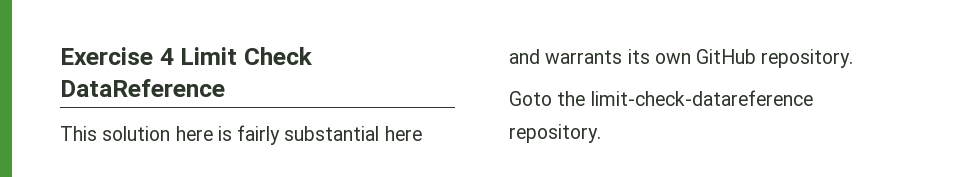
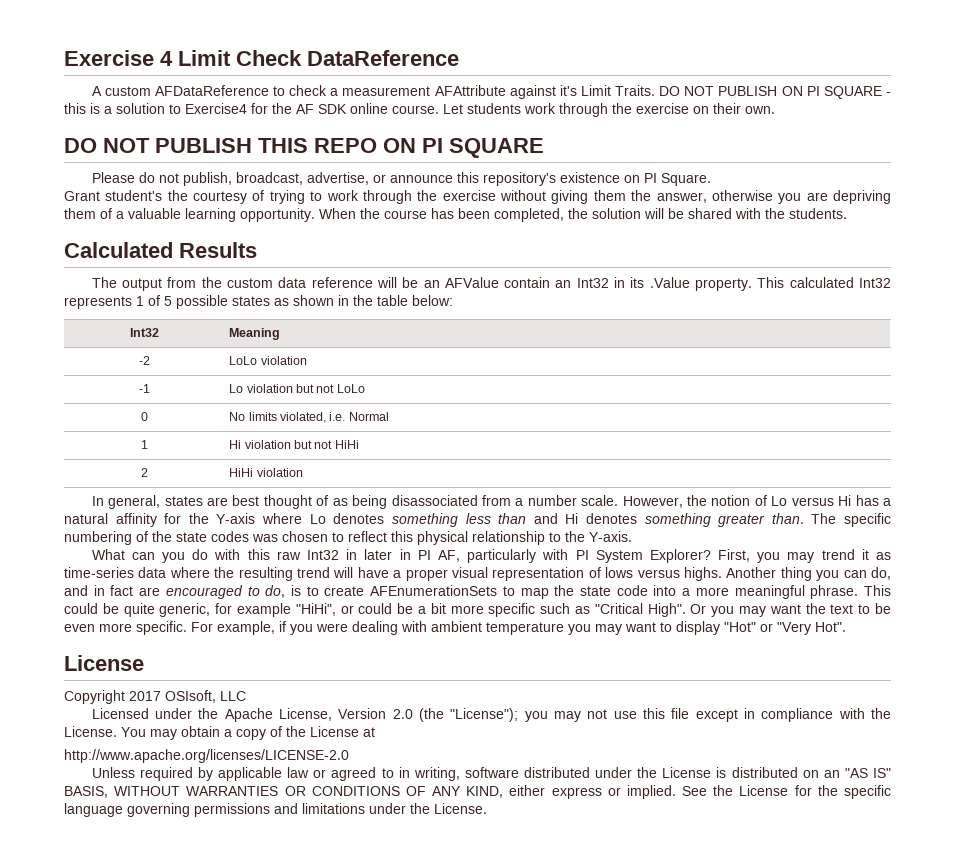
- This solution here is fairly substantial here and warrants its own GitHub repository.
- Goto the limit-check-datareference repository.
+ A custom AFDataReference to check a measurement AFAttribute against it's Limit Traits. DO NOT PUBLISH ON PI SQUARE - this is a solution to Exercise4 for the AF SDK online course. Let students work through the exercise on their own.
+ DO NOT PUBLISH THIS REPO ON PI SQUARE
+ Please do not publish, broadcast, advertise, or announce this repository's existence on PI Square.
+ Grant student's the courtesy of trying to work through the exercise without giving them the answer, otherwise you are depriving them of a valuable learning opportunity. When the course has been completed, the solution will be shared with the students.
+ Calculated Results
+ The output from the custom data reference will be an AFValue contain an Int32 in its .Value property. This calculated Int32 represents 1 of 5 possible states as shown in the table below:
+ Int32 | Meaning
+ -2 | LoLo violation
+ -1 | Lo violation but not LoLo
+ 0 | No limits violated, i.e. Normal
+ 1 | Hi violation but not HiHi
+ 2 | HiHi violation
+ In general, states are best thought of as being disassociated from a number scale. However, the notion of Lo versus Hi has a natural affinity for the Y-axis where Lo denotes something less than and Hi denotes something greater than. The specific numbering of the state codes was chosen to reflect this physical relationship to the Y-axis.
+ What can you do with this raw Int32 in later in PI AF, particularly with PI System Explorer? First, you may trend it as time-series data where the resulting trend will have a proper visual representation of lows versus highs. Another thing you can do, and in fact are encouraged to do, is to create AFEnumerationSets to map the state code into a more meaningful phrase. This could be quite generic, for example "HiHi", or could be a bit more specific such as "Critical High". Or you may want the text to be even more specific. For example, if you were dealing with ambient temperature you may want to display "Hot" or "Very Hot".
+ License
+ Copyright 2017 OSIsoft, LLC
+ Licensed under the Apache License, Version 2.0 (the "License"); you may not use this file except in compliance with the License. You may obtain a copy of the License at
+ http://www.apache.org/licenses/LICENSE-2.0
+ Unless required by applicable law or agreed to in writing, software distributed under the License is distributed on an "AS IS" BASIS, WITHOUT WARRANTIES OR CONDITIONS OF ANY KIND, either express or implied. See the License for the specific language governing permissions and limitations under the License.

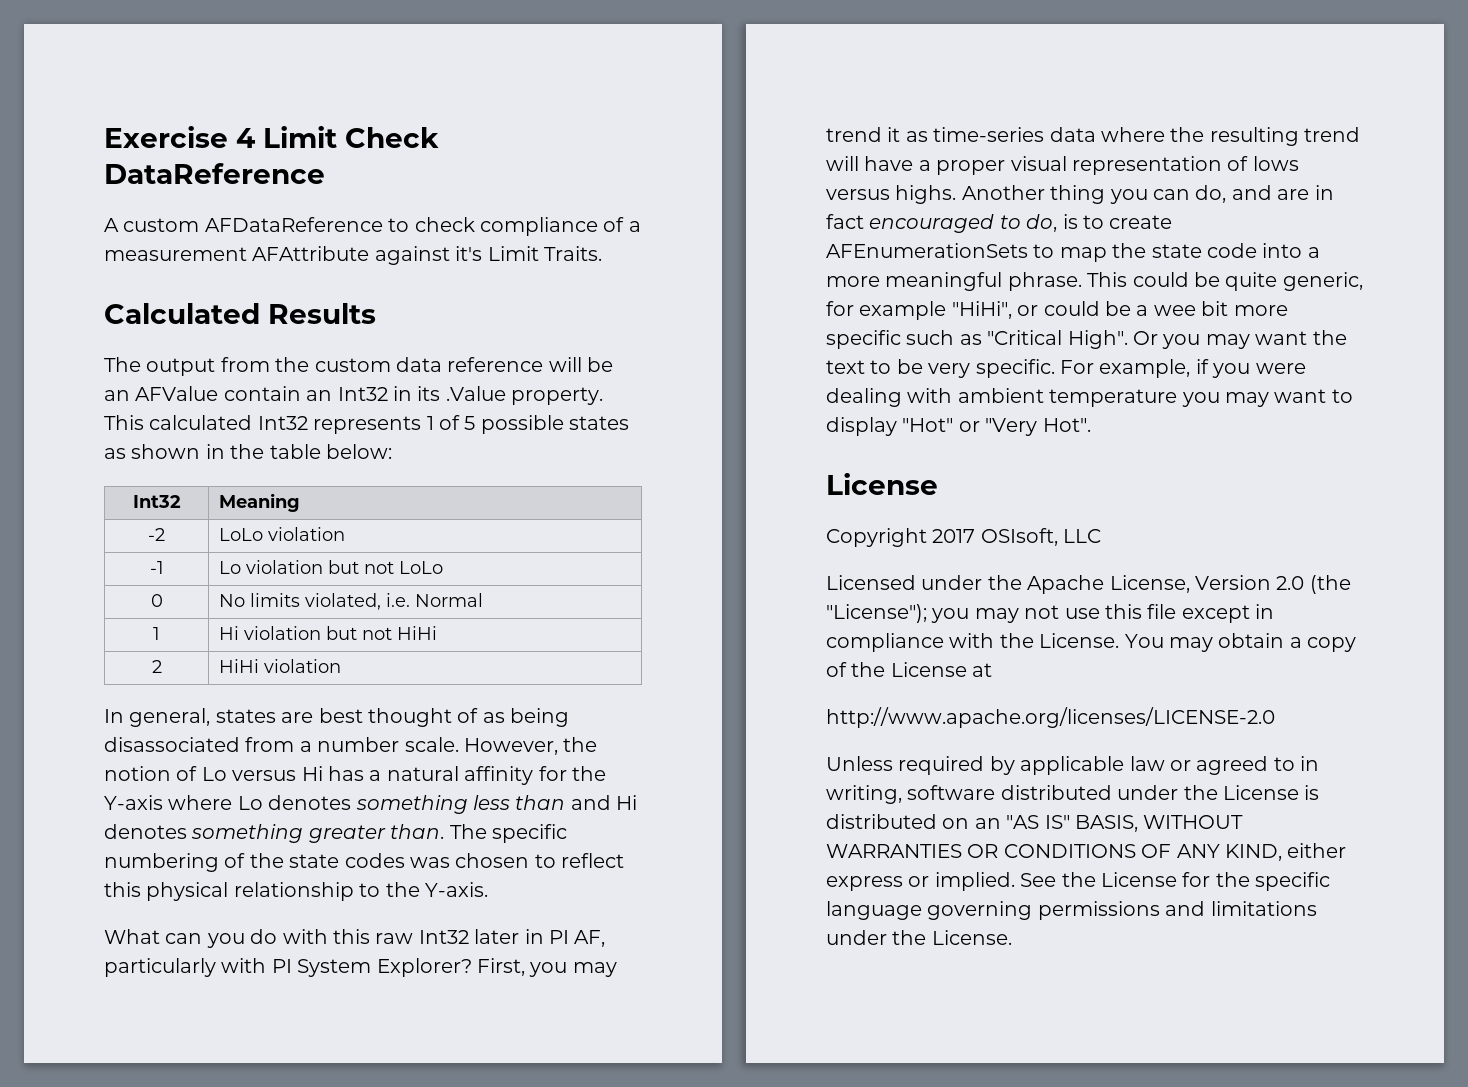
- A custom AFDataReference to check a measurement AFAttribute against it's Limit Traits. DO NOT PUBLISH ON PI SQUARE - this is a solution to Exercise4 for the AF SDK online course. Let students work through the exercise on their own.
- DO NOT PUBLISH THIS REPO ON PI SQUARE
- Please do not publish, broadcast, advertise, or announce this repository's existence on PI Square.
- Grant student's the courtesy of trying to work through the exercise without giving them the answer, otherwise you are depriving them of a valuable learning opportunity. When the course has been completed, the solution will be shared with the students.
+ A custom AFDataReference to check compliance of a measurement AFAttribute against it's Limit Traits.
- What can you do with this raw Int32 in later in PI AF, particularly with PI System Explorer?
+ What can you do with this raw Int32 later in PI AF, particularly with PI System Explorer?
- Another thing you can do, and in fact are encouraged to do, is to create AFEnumerationSets to map the state code into a more meaningful phrase.
+ Another thing you can do, and are in fact encouraged to do, is to create AFEnumerationSets to map the state code into a more meaningful phrase.
- This could be quite generic, for example "HiHi", or could be a bit more specific such as "Critical High".
+ This could be quite generic, for example "HiHi", or could be a wee bit more specific such as "Critical High".
- Or you may want the text to be even more specific.
+ Or you may want the text to be very specific.

